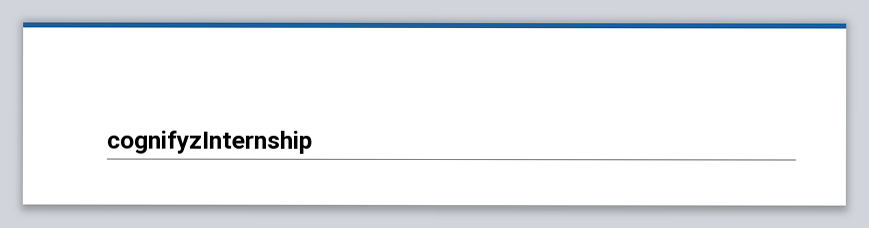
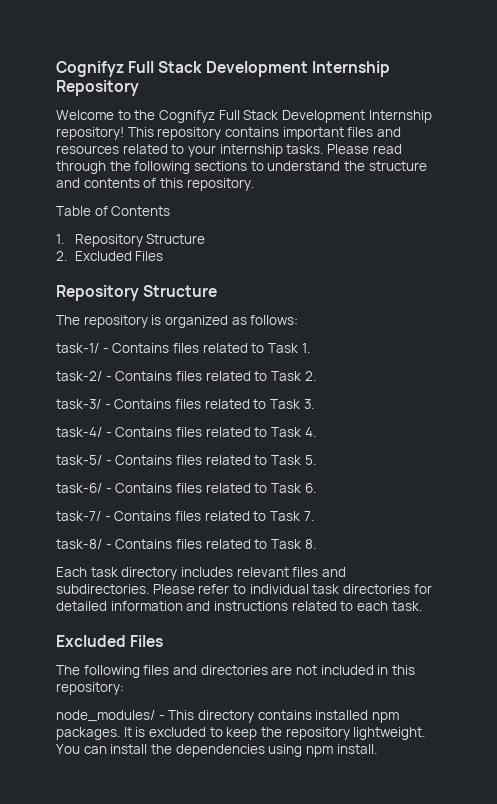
- cognifyzInternship
+ Cognifyz Full Stack Development Internship Repository
+ Welcome to the Cognifyz Full Stack Development Internship repository! This repository contains important files and resources related to your internship tasks. Please read through the following sections to understand the structure and contents of this repository.
+ Table of Contents
+ 1. Repository Structure
+ 2. Excluded Files
+ Repository Structure
+ The repository is organized as follows:
+ task-1/ - Contains files related to Task 1.
+ task-2/ - Contains files related to Task 2.
+ task-3/ - Contains files related to Task 3.
+ task-4/ - Contains files related to Task 4.
+ task-5/ - Contains files related to Task 5.
+ task-6/ - Contains files related to Task 6.
+ task-7/ - Contains files related to Task 7.
+ task-8/ - Contains files related to Task 8.
+ Each task directory includes relevant files and subdirectories. Please refer to individual task directories for detailed information and instructions related to each task.
+ Excluded Files
+ The following files and directories are not included in this repository:
+ node_modules/ - This directory contains installed npm packages. It is excluded to keep the repository lightweight. You can install the dependencies using npm install.

